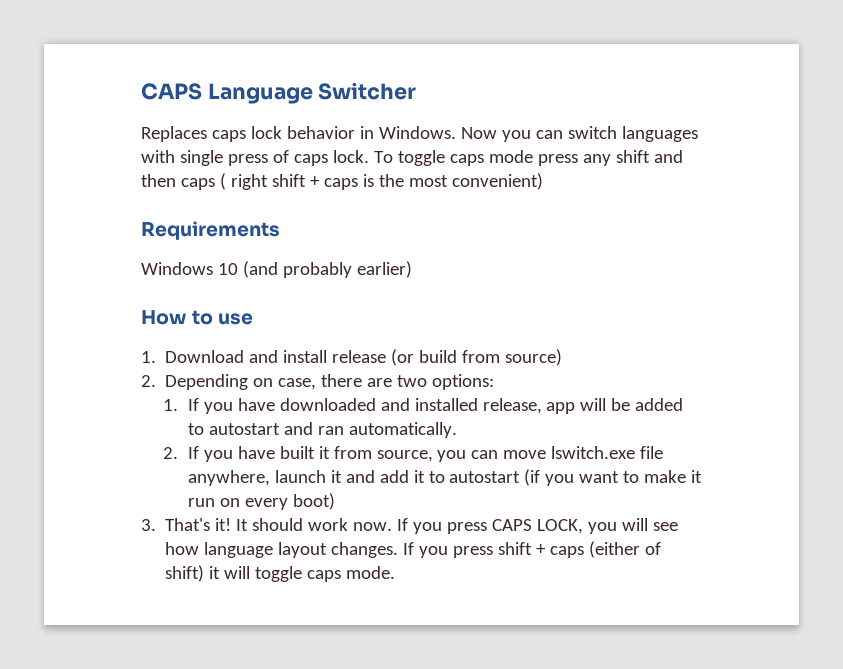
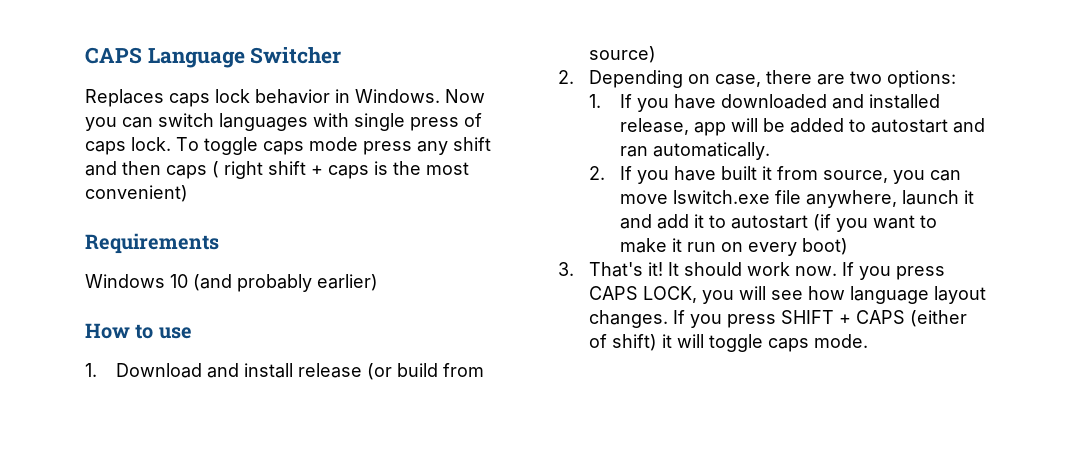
- If you press shift + caps (either of shift) it will toggle caps mode.
+ If you press SHIFT + CAPS (either of shift) it will toggle caps mode.

